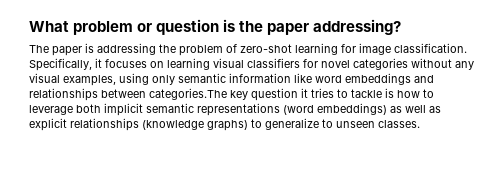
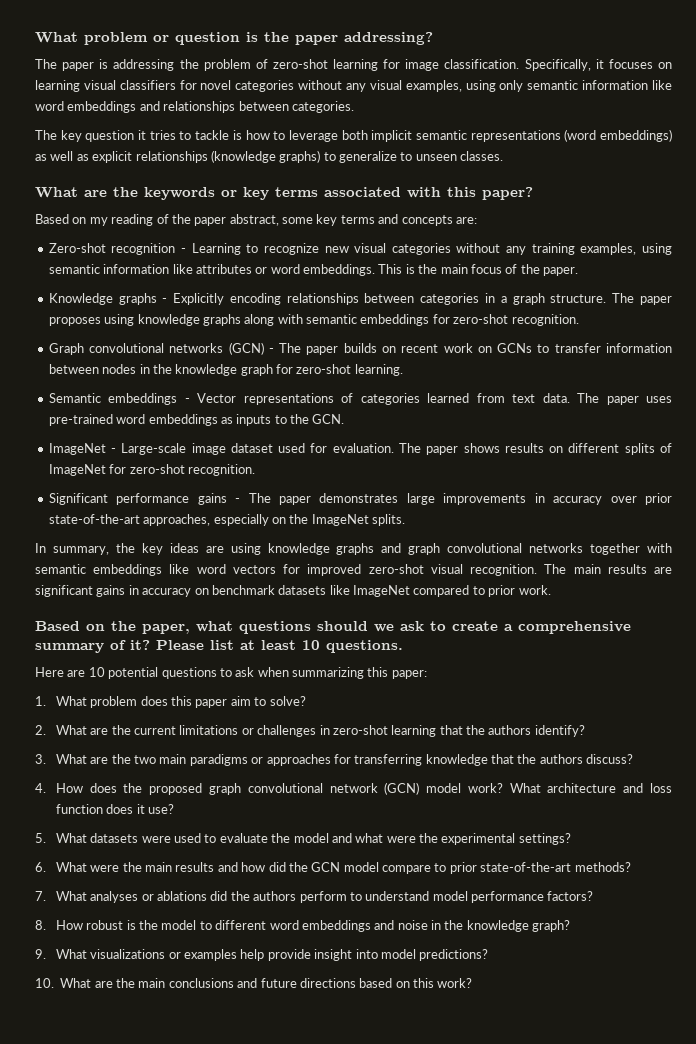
- Specifically, it focuses on learning visual classifiers for novel categories without any visual examples, using only semantic information like word embeddings and relationships between categories.The key question it tries to tackle is how to leverage both implicit semantic representations (word embeddings) as well as explicit relationships (knowledge graphs) to generalize to unseen classes.
+ Specifically, it focuses on learning visual classifiers for novel categories without any visual examples, using only semantic information like word embeddings and relationships between categories.
+ The key question it tries to tackle is how to leverage both implicit semantic representations (word embeddings) as well as explicit relationships (knowledge graphs) to generalize to unseen classes.
+ What are the keywords or key terms associated with this paper?
+ Based on my reading of the paper abstract, some key terms and concepts are:
+ Zero-shot recognition - Learning to recognize new visual categories without any training examples, using semantic information like attributes or word embeddings. This is the main focus of the paper.
+ Knowledge graphs - Explicitly encoding relationships between categories in a graph structure. The paper proposes using knowledge graphs along with semantic embeddings for zero-shot recognition.
+ Graph convolutional networks (GCN) - The paper builds on recent work on GCNs to transfer information between nodes in the knowledge graph for zero-shot learning.
+ Semantic embeddings - Vector representations of categories learned from text data. The paper uses pre-trained word embeddings as inputs to the GCN.
+ ImageNet - Large-scale image dataset used for evaluation. The paper shows results on different splits of ImageNet for zero-shot recognition.
+ Significant performance gains - The paper demonstrates large improvements in accuracy over prior state-of-the-art approaches, especially on the ImageNet splits.
+ In summary, the key ideas are using knowledge graphs and graph convolutional networks together with semantic embeddings like word vectors for improved zero-shot visual recognition. The main results are significant gains in accuracy on benchmark datasets like ImageNet compared to prior work.
+ Based on the paper, what questions should we ask to create a comprehensive summary of it? Please list at least 10 questions.
+ Here are 10 potential questions to ask when summarizing this paper:
+ 1. What problem does this paper aim to solve?
+ 2. What are the current limitations or challenges in zero-shot learning that the authors identify?
+ 3. What are the two main paradigms or approaches for transferring knowledge that the authors discuss?
+ 4. How does the proposed graph convolutional network (GCN) model work? What architecture and loss function does it use?
+ 5. What datasets were used to evaluate the model and what were the experimental settings?
+ 6. What were the main results and how did the GCN model compare to prior state-of-the-art methods?
+ 7. What analyses or ablations did the authors perform to understand model performance factors?
+ 8. How robust is the model to different word embeddings and noise in the knowledge graph?
+ 9. What visualizations or examples help provide insight into model predictions?
+ 10. What are the main conclusions and future directions based on this work?

